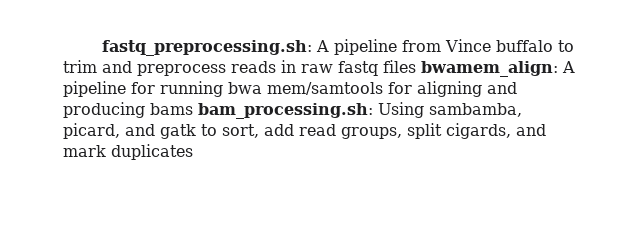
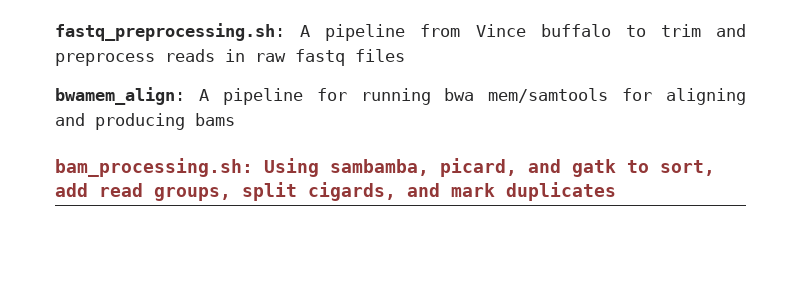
- fastq_preprocessing.sh: A pipeline from Vince buffalo to trim and preprocess reads in raw fastq files bwamem_align: A pipeline for running bwa mem/samtools for aligning and producing bams bam_processing.sh: Using sambamba, picard, and gatk to sort, add read groups, split cigards, and mark duplicates
+ fastq_preprocessing.sh: A pipeline from Vince buffalo to trim and preprocess reads in raw fastq files
+ bwamem_align: A pipeline for running bwa mem/samtools for aligning and producing bams
+ bam_processing.sh: Using sambamba, picard, and gatk to sort, add read groups, split cigards, and mark duplicates

